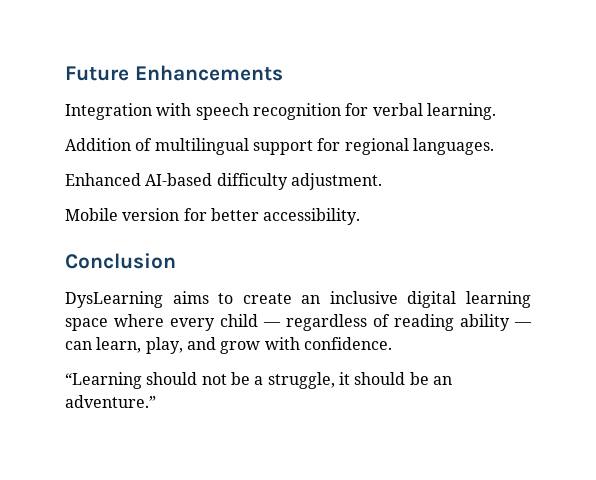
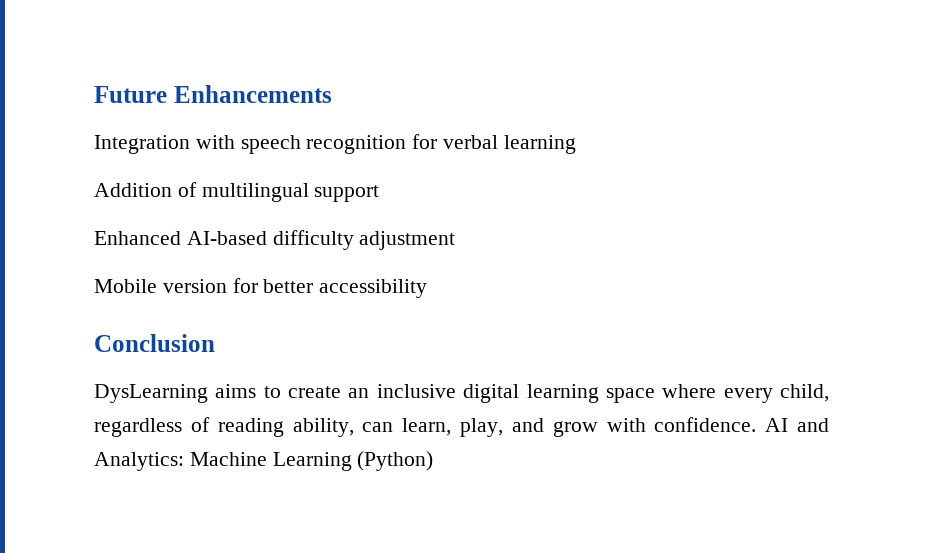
- Integration with speech recognition for verbal learning.
+ Integration with speech recognition for verbal learning
- Addition of multilingual support for regional languages.
+ Addition of multilingual support
- Enhanced AI-based difficulty adjustment.
+ Enhanced AI-based difficulty adjustment
- Mobile version for better accessibility.
+ Mobile version for better accessibility
- DysLearning aims to create an inclusive digital learning space where every child — regardless of reading ability — can learn, play, and grow with confidence.
- “Learning should not be a struggle, it should be an adventure.”
+ DysLearning aims to create an inclusive digital learning space where every child, regardless of reading ability, can learn, play, and grow with confidence. AI and Analytics: Machine Learning (Python)

